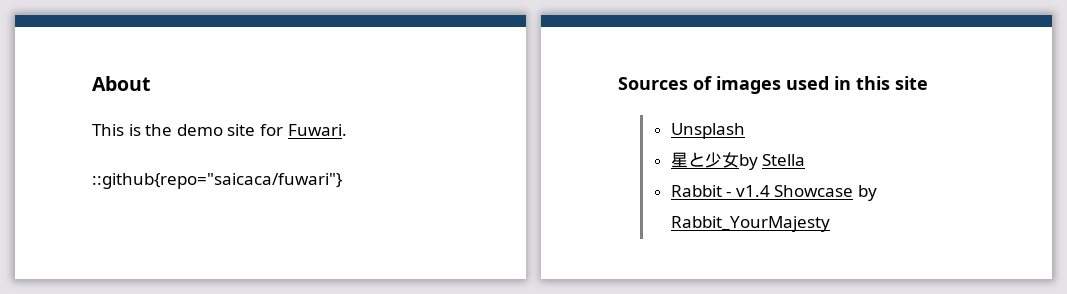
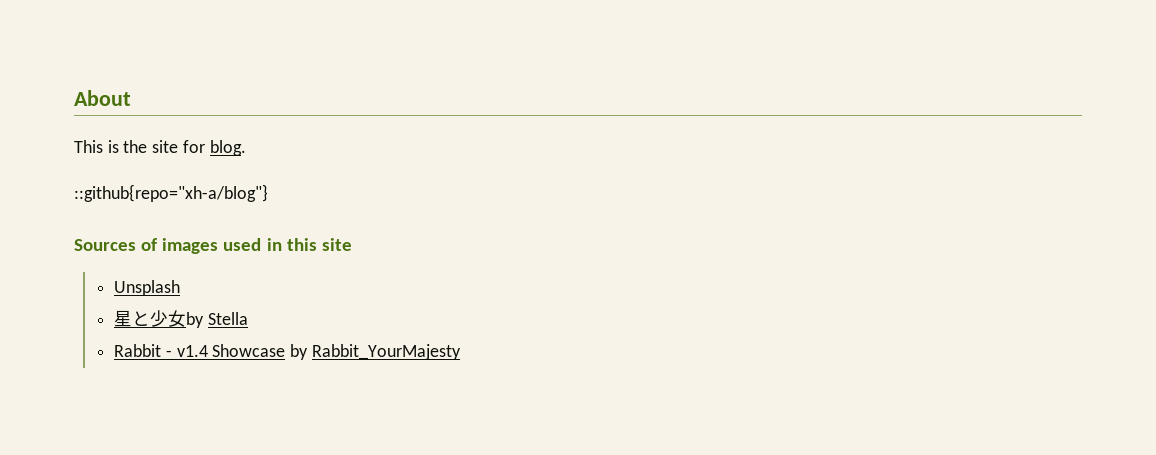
- This is the demo site for Fuwari.
- ::github{repo="saicaca/fuwari"}
+ This is the site for blog.
+ ::github{repo="xh-a/blog"}

